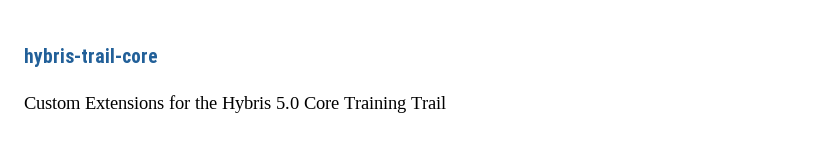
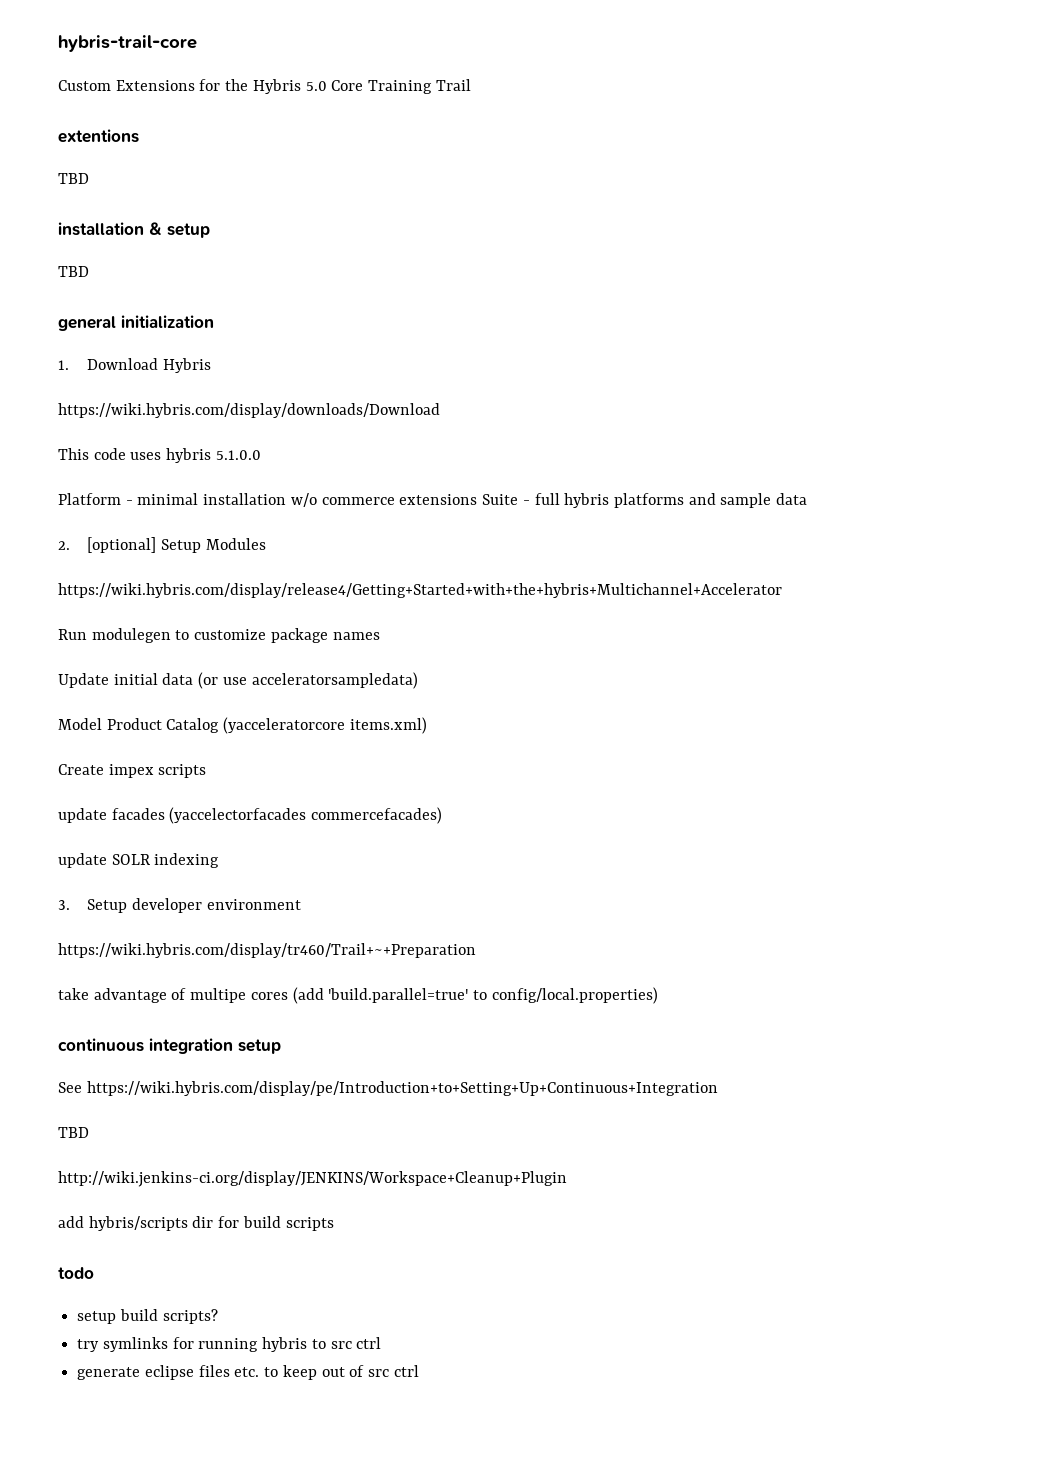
+ extentions
+ TBD
+ installation & setup
+ TBD
+ general initialization
+ 1. Download Hybris
+ https://wiki.hybris.com/display/downloads/Download
+ This code uses hybris 5.1.0.0
+ Platform - minimal installation w/o commerce extensions Suite - full hybris platforms and sample data
+ 2. [optional] Setup Modules
+ https://wiki.hybris.com/display/release4/Getting+Started+with+the+hybris+Multichannel+Accelerator
+ Run modulegen to customize package names
+ Update initial data (or use acceleratorsampledata)
+ Model Product Catalog (yacceleratorcore items.xml)
+ Create impex scripts
+ update facades (yaccelectorfacades commercefacades)
+ update SOLR indexing
+ 3. Setup developer environment
+ https://wiki.hybris.com/display/tr460/Trail+~+Preparation
+ take advantage of multipe cores (add 'build.parallel=true' to config/local.properties)
+ continuous integration setup
+ See https://wiki.hybris.com/display/pe/Introduction+to+Setting+Up+Continuous+Integration
+ TBD
+ http://wiki.jenkins-ci.org/display/JENKINS/Workspace+Cleanup+Plugin
+ add hybris/scripts dir for build scripts
+ todo
+ setup build scripts?
+ try symlinks for running hybris to src ctrl
+ generate eclipse files etc. to keep out of src ctrl

